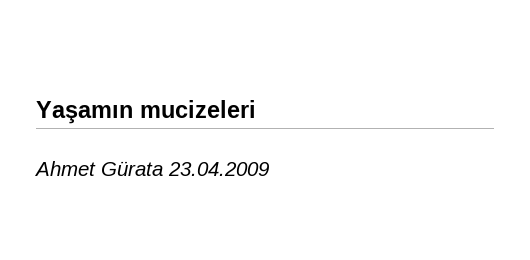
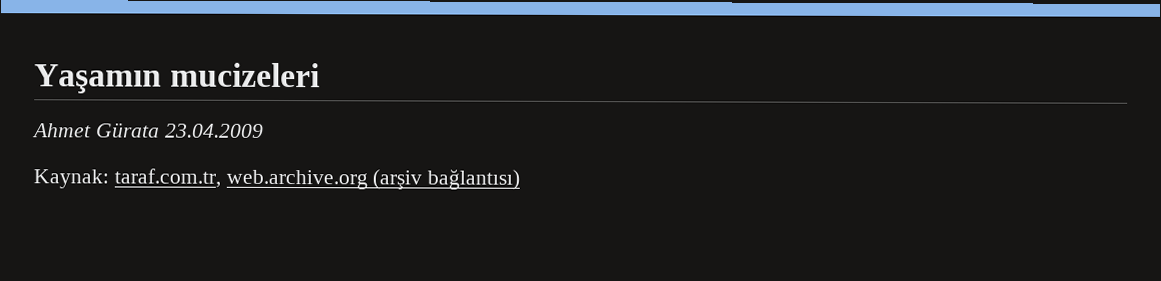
+ Kaynak: taraf.com.tr, web.archive.org (arşiv bağlantısı)

